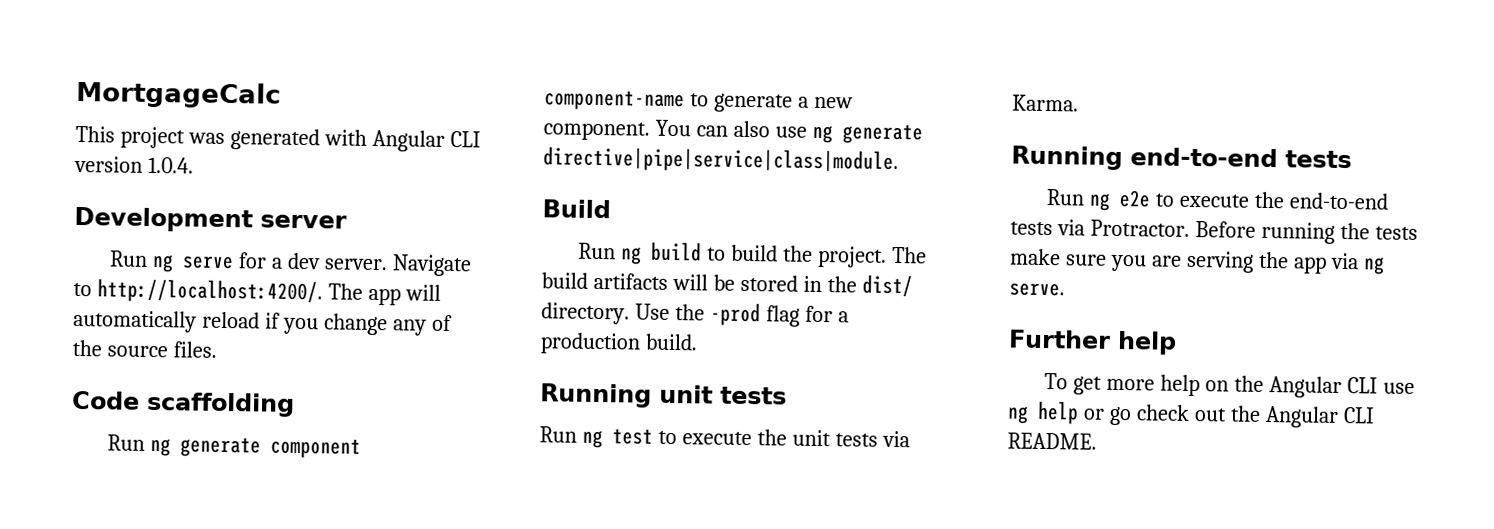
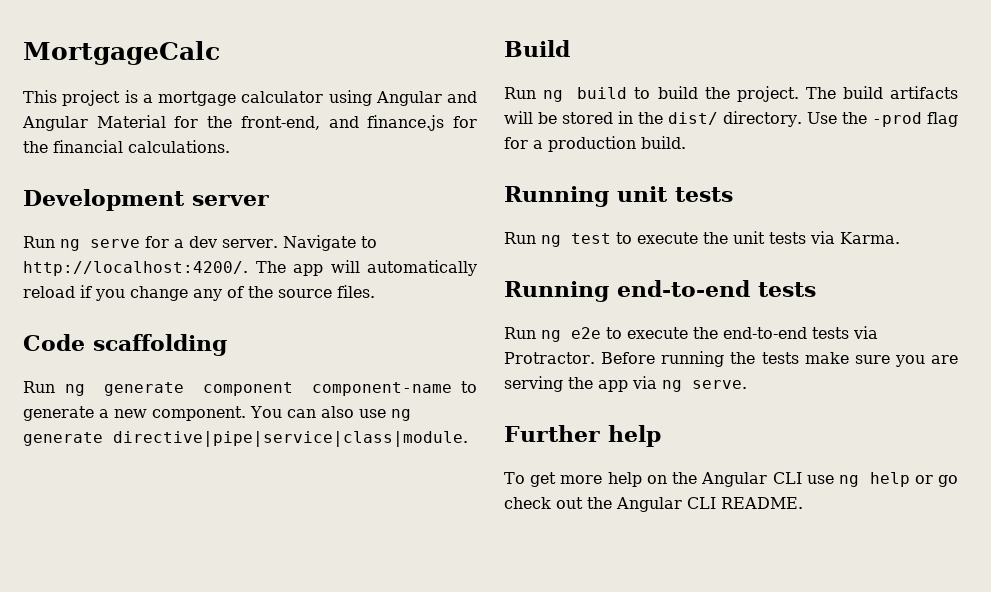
- This project was generated with Angular CLI version 1.0.4.
+ This project is a mortgage calculator using Angular and Angular Material for the front-end, and finance.js for the financial calculations.

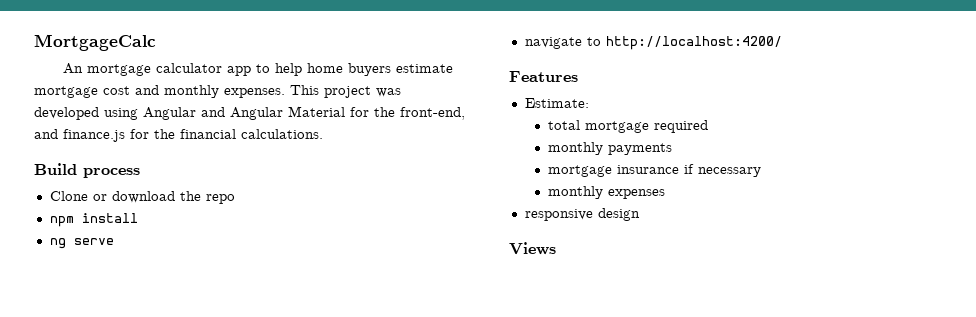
- This project is a mortgage calculator using Angular and Angular Material for the front-end, and finance.js for the financial calculations.
+ An mortgage calculator app to help home buyers estimate mortgage cost and monthly expenses. This project was developed using Angular and Angular Material for the front-end, and finance.js for the financial calculations.
- Development server
- Run ng serve for a dev server. Navigate to http://localhost:4200/. The app will automatically reload if you change any of the source files.
- Code scaffolding
- Run ng generate component component-name to generate a new component. You can also use ng generate directive|pipe|service|class|module.
- Build
- Run ng build to build the project. The build artifacts will be stored in the dist/ directory. Use the -prod flag for a production build.
- Running unit tests
- Run ng test to execute the unit tests via Karma.
- Running end-to-end tests
- Run ng e2e to execute the end-to-end tests via Protractor. Before running the tests make sure you are serving the app via ng serve.
- Further help
- To get more help on the Angular CLI use ng help or go check out the Angular CLI README.
+ Build process
+ Clone or download the repo
+ npm install
+ ng serve
+ navigate to http://localhost:4200/
+ Features
+ Estimate:
+ total mortgage required
+ monthly payments
+ mortgage insurance if necessary
+ monthly expenses
+ responsive design
+ Views

